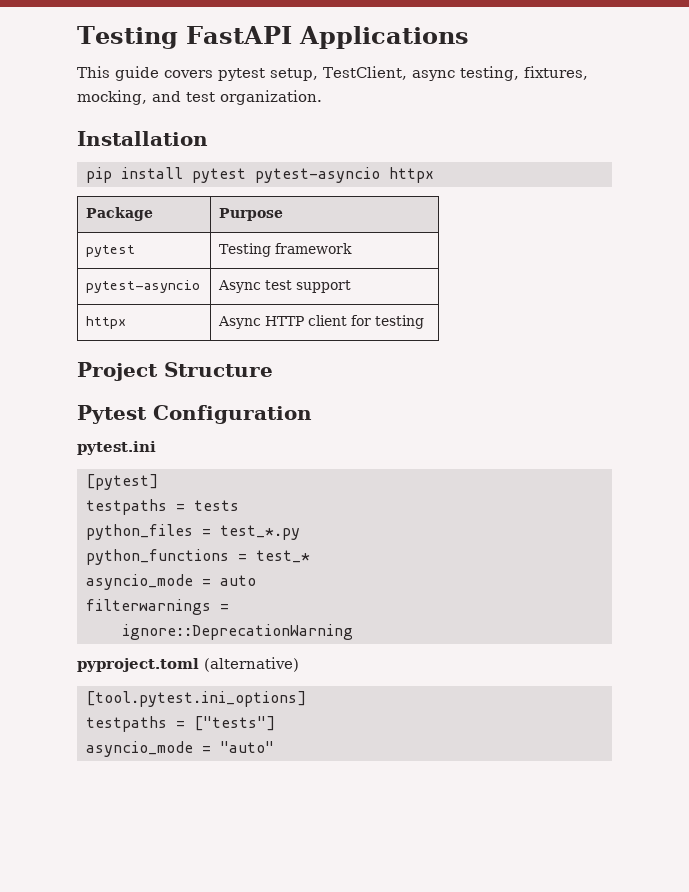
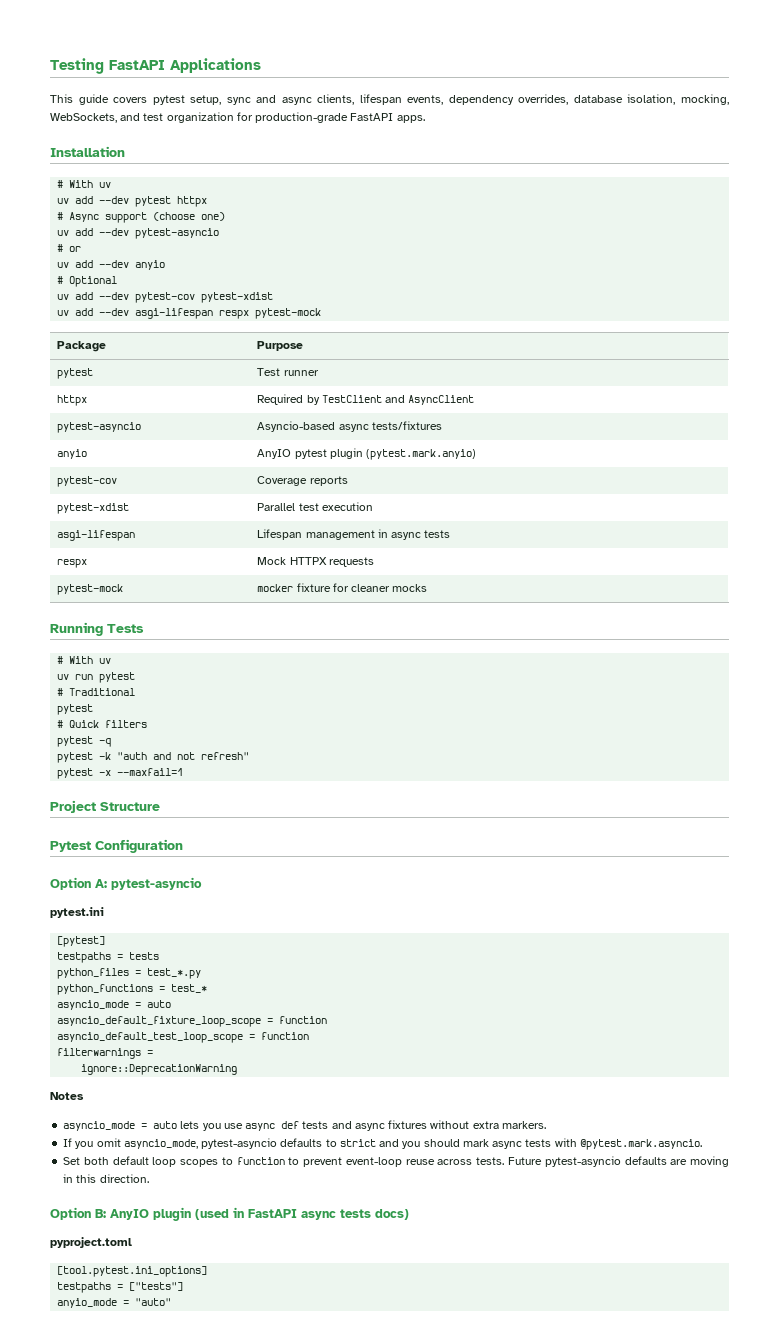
- This guide covers pytest setup, TestClient, async testing, fixtures, mocking, and test organization.
+ This guide covers pytest setup, sync and async clients, lifespan events, dependency overrides, database isolation, mocking, WebSockets, and test organization for production-grade FastAPI apps.
  Installation
- pip install pytest pytest-asyncio httpx
+ # With uv
+ uv add --dev pytest httpx
+ # Async support (choose one)
+ uv add --dev pytest-asyncio
+ # or
+ uv add --dev anyio
+ # Optional
+ uv add --dev pytest-cov pytest-xdist
+ uv add --dev asgi-lifespan respx pytest-mock
  Package | Purpose
- pytest | Testing framework
- pytest-asyncio | Async test support
- httpx | Async HTTP client for testing
+ pytest | Test runner
+ httpx | Required by TestClient and AsyncClient
+ pytest-asyncio | Asyncio-based async tests/fixtures
+ anyio | AnyIO pytest plugin (pytest.mark.anyio)
+ pytest-cov | Coverage reports
+ pytest-xdist | Parallel test execution
+ asgi-lifespan | Lifespan management in async tests
+ respx | Mock HTTPX requests
+ pytest-mock | mocker fixture for cleaner mocks
+ Running Tests
+ # With uv
+ uv run pytest
+ # Traditional
+ pytest
+ # Quick filters
+ pytest -q
+ pytest -k "auth and not refresh"
+ pytest -x --maxfail=1
+ Option A: pytest-asyncio
+ asyncio_default_fixture_loop_scope = function
+ asyncio_default_test_loop_scope = function
  filterwarnings =
  ignore::DeprecationWarning
+ Notes
+ asyncio_mode = auto lets you use async def tests and async fixtures without extra markers.
+ If you omit asyncio_mode, pytest-asyncio defaults to strict and you should mark async tests with @pytest.mark.asyncio.
+ Set both default loop scopes to function to prevent event-loop reuse across tests. Future pytest-asyncio defaults are moving in this direction.
+ Option B: AnyIO plugin (used in FastAPI async tests docs)
- pyproject.toml (alternative)
+ pyproject.toml
- asyncio_mode = "auto"
+ anyio_mode = "auto"

